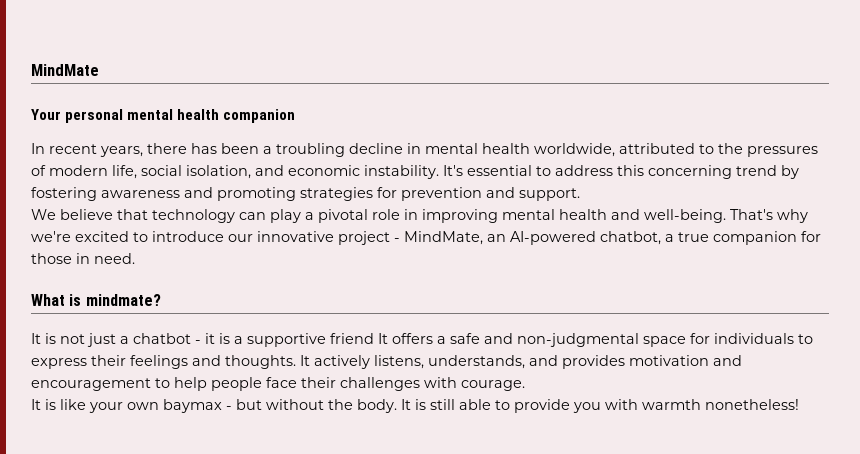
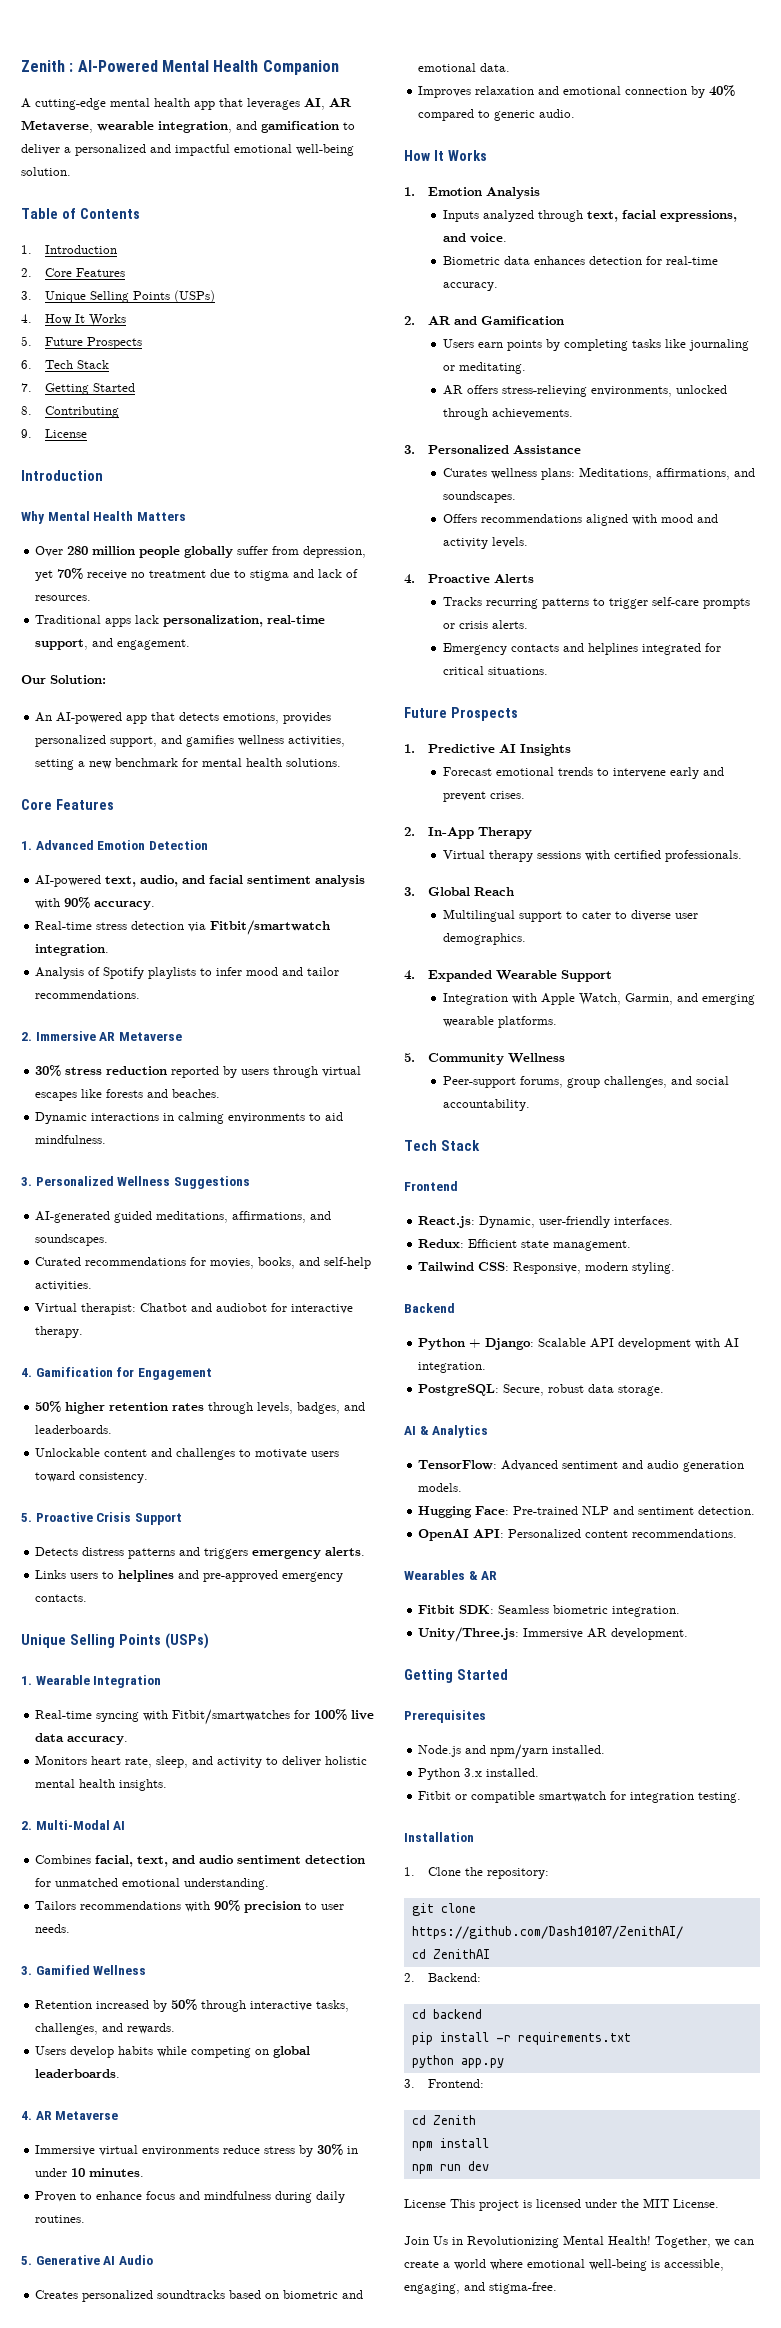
- MindMate
- Your personal mental health companion
- In recent years, there has been a troubling decline in mental health worldwide, attributed to the pressures of modern life, social isolation, and economic instability. It's essential to address this concerning trend by fostering awareness and promoting strategies for prevention and support.
- We believe that technology can play a pivotal role in improving mental health and well-being. That's why we're excited to introduce our innovative project - MindMate, an AI-powered chatbot, a true companion for those in need.
- What is mindmate?
- It is not just a chatbot - it is a supportive friend It offers a safe and non-judgmental space for individuals to express their feelings and thoughts. It actively listens, understands, and provides motivation and encouragement to help people face their challenges with courage.
- It is like your own baymax - but without the body. It is still able to provide you with warmth nonetheless!
+ Zenith : AI-Powered Mental Health Companion
+ A cutting-edge mental health app that leverages AI, AR Metaverse, wearable integration, and gamification to deliver a personalized and impactful emotional well-being solution.
+ Table of Contents
+ 1. Introduction
+ 2. Core Features
+ 3. Unique Selling Points (USPs)
+ 4. How It Works
+ 5. Future Prospects
+ 6. Tech Stack
+ 7. Getting Started
+ 8. Contributing
+ 9. License
+ Introduction
+ Why Mental Health Matters
+ Over 280 million people globally suffer from depression, yet 70% receive no treatment due to stigma and lack of resources.
+ Traditional apps lack personalization, real-time support, and engagement.
+ Our Solution:
+ An AI-powered app that detects emotions, provides personalized support, and gamifies wellness activities, setting a new benchmark for mental health solutions.
+ Core Features
+ 1. Advanced Emotion Detection
+ AI-powered text, audio, and facial sentiment analysis with 90% accuracy.
+ Real-time stress detection via Fitbit/smartwatch integration.
+ Analysis of Spotify playlists to infer mood and tailor recommendations.
+ 2. Immersive AR Metaverse
+ 30% stress reduction reported by users through virtual escapes like forests and beaches.
+ Dynamic interactions in calming environments to aid mindfulness.
+ 3. Personalized Wellness Suggestions
+ AI-generated guided meditations, affirmations, and soundscapes.
+ Curated recommendations for movies, books, and self-help activities.
+ Virtual therapist: Chatbot and audiobot for interactive therapy.
+ 4. Gamification for Engagement
+ 50% higher retention rates through levels, badges, and leaderboards.
+ Unlockable content and challenges to motivate users toward consistency.
+ 5. Proactive Crisis Support
+ Detects distress patterns and triggers emergency alerts.
+ Links users to helplines and pre-approved emergency contacts.
+ Unique Selling Points (USPs)
+ 1. Wearable Integration
+ Real-time syncing with Fitbit/smartwatches for 100% live data accuracy.
+ Monitors heart rate, sleep, and activity to deliver holistic mental health insights.
+ 2. Multi-Modal AI
+ Combines facial, text, and audio sentiment detection for unmatched emotional understanding.
+ Tailors recommendations with 90% precision to user needs.
+ 3. Gamified Wellness
+ Retention increased by 50% through interactive tasks, challenges, and rewards.
+ Users develop habits while competing on global leaderboards.
+ 4. AR Metaverse
+ Immersive virtual environments reduce stress by 30% in under 10 minutes.
+ Proven to enhance focus and mindfulness during daily routines.
+ 5. Generative AI Audio
+ Creates personalized soundtracks based on biometric and emotional data.
+ Improves relaxation and emotional connection by 40% compared to generic audio.
+ How It Works
+ 1. Emotion Analysis
+ Inputs analyzed through text, facial expressions, and voice.
+ Biometric data enhances detection for real-time accuracy.
+ 2. AR and Gamification
+ Users earn points by completing tasks like journaling or meditating.
+ AR offers stress-relieving environments, unlocked through achievements.
+ 3. Personalized Assistance
+ Curates wellness plans: Meditations, affirmations, and soundscapes.
+ Offers recommendations aligned with mood and activity levels.
+ 4. Proactive Alerts
+ Tracks recurring patterns to trigger self-care prompts or crisis alerts.
+ Emergency contacts and helplines integrated for critical situations.
+ Future Prospects
+ 1. Predictive AI Insights
+ Forecast emotional trends to intervene early and prevent crises.
+ 2. In-App Therapy
+ Virtual therapy sessions with certified professionals.
+ 3. Global Reach
+ Multilingual support to cater to diverse user demographics.
+ 4. Expanded Wearable Support
+ Integration with Apple Watch, Garmin, and emerging wearable platforms.
+ 5. Community Wellness
+ Peer-support forums, group challenges, and social accountability.
+ Tech Stack
+ Frontend
+ React.js: Dynamic, user-friendly interfaces.
+ Redux: Efficient state management.
+ Tailwind CSS: Responsive, modern styling.
+ Backend
+ Python + Django: Scalable API development with AI integration.
+ PostgreSQL: Secure, robust data storage.
+ AI & Analytics
+ TensorFlow: Advanced sentiment and audio generation models.
+ Hugging Face: Pre-trained NLP and sentiment detection.
+ OpenAI API: Personalized content recommendations.
+ Wearables & AR
+ Fitbit SDK: Seamless biometric integration.
+ Unity/Three.js: Immersive AR development.
+ Getting Started
+ Prerequisites
+ Node.js and npm/yarn installed.
+ Python 3.x installed.
+ Fitbit or compatible smartwatch for integration testing.
+ Installation
+ 1. Clone the repository:
+ git clone https://github.com/Dash10107/ZenithAI/
+ cd ZenithAI
+ 2. Backend:
+ cd backend
+ pip install -r requirements.txt
+ python app.py
+ 3. Frontend:
+ cd Zenith
+ npm install
+ npm run dev
+ License This project is licensed under the MIT License.
+ Join Us in Revolutionizing Mental Health! Together, we can create a world where emotional well-being is accessible, engaging, and stigma-free.

